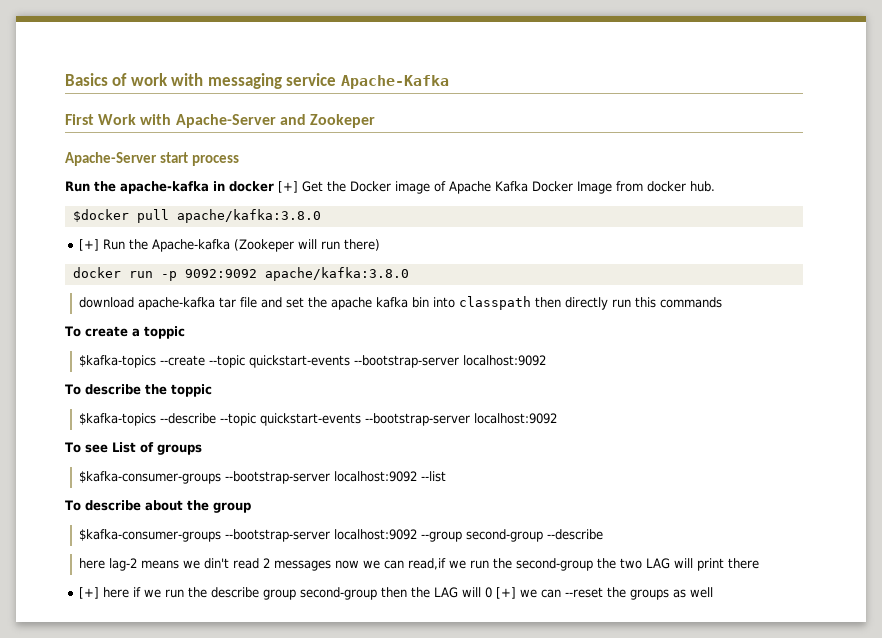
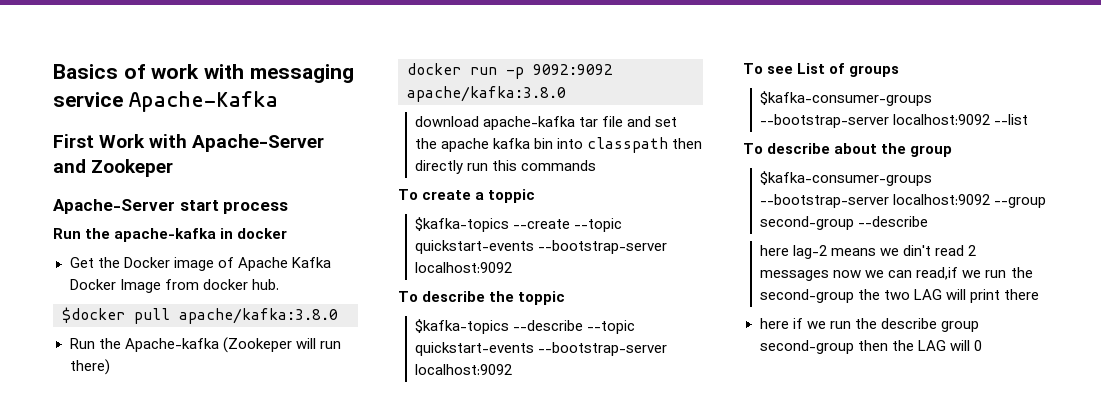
- Run the apache-kafka in docker [+] Get the Docker image of Apache Kafka Docker Image from docker hub.
+ Run the apache-kafka in docker
+ Get the Docker image of Apache Kafka Docker Image from docker hub.
- [+] Run the Apache-kafka (Zookeper will run there)
+ Run the Apache-kafka (Zookeper will run there)
- [+] here if we run the describe group second-group then the LAG will 0 [+] we can --reset the groups as well
+ here if we run the describe group second-group then the LAG will 0

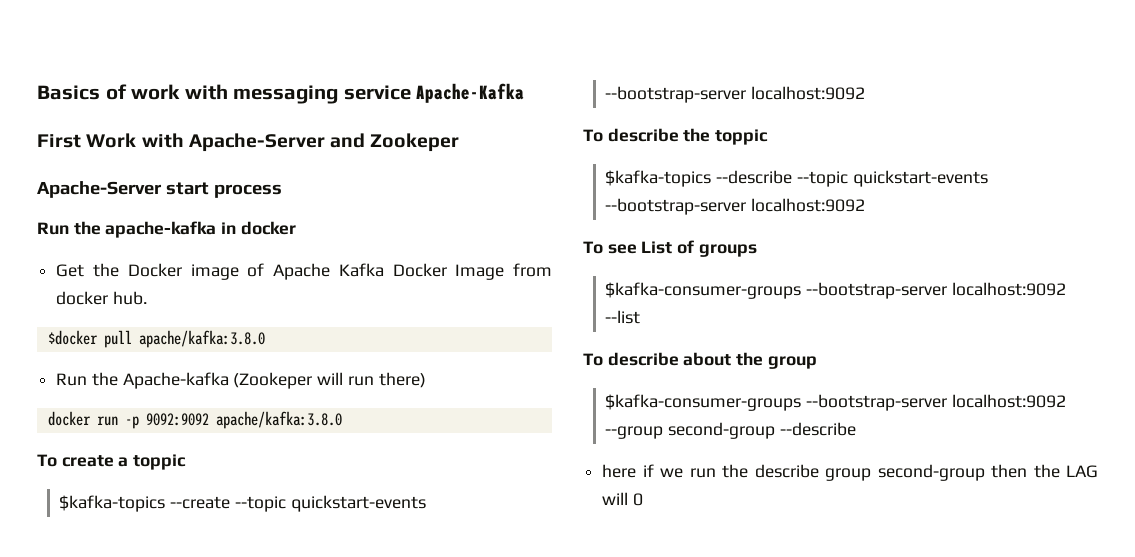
- download apache-kafka tar file and set the apache kafka bin into classpath then directly run this commands
- here lag-2 means we din't read 2 messages now we can read,if we run the second-group the two LAG will print there

